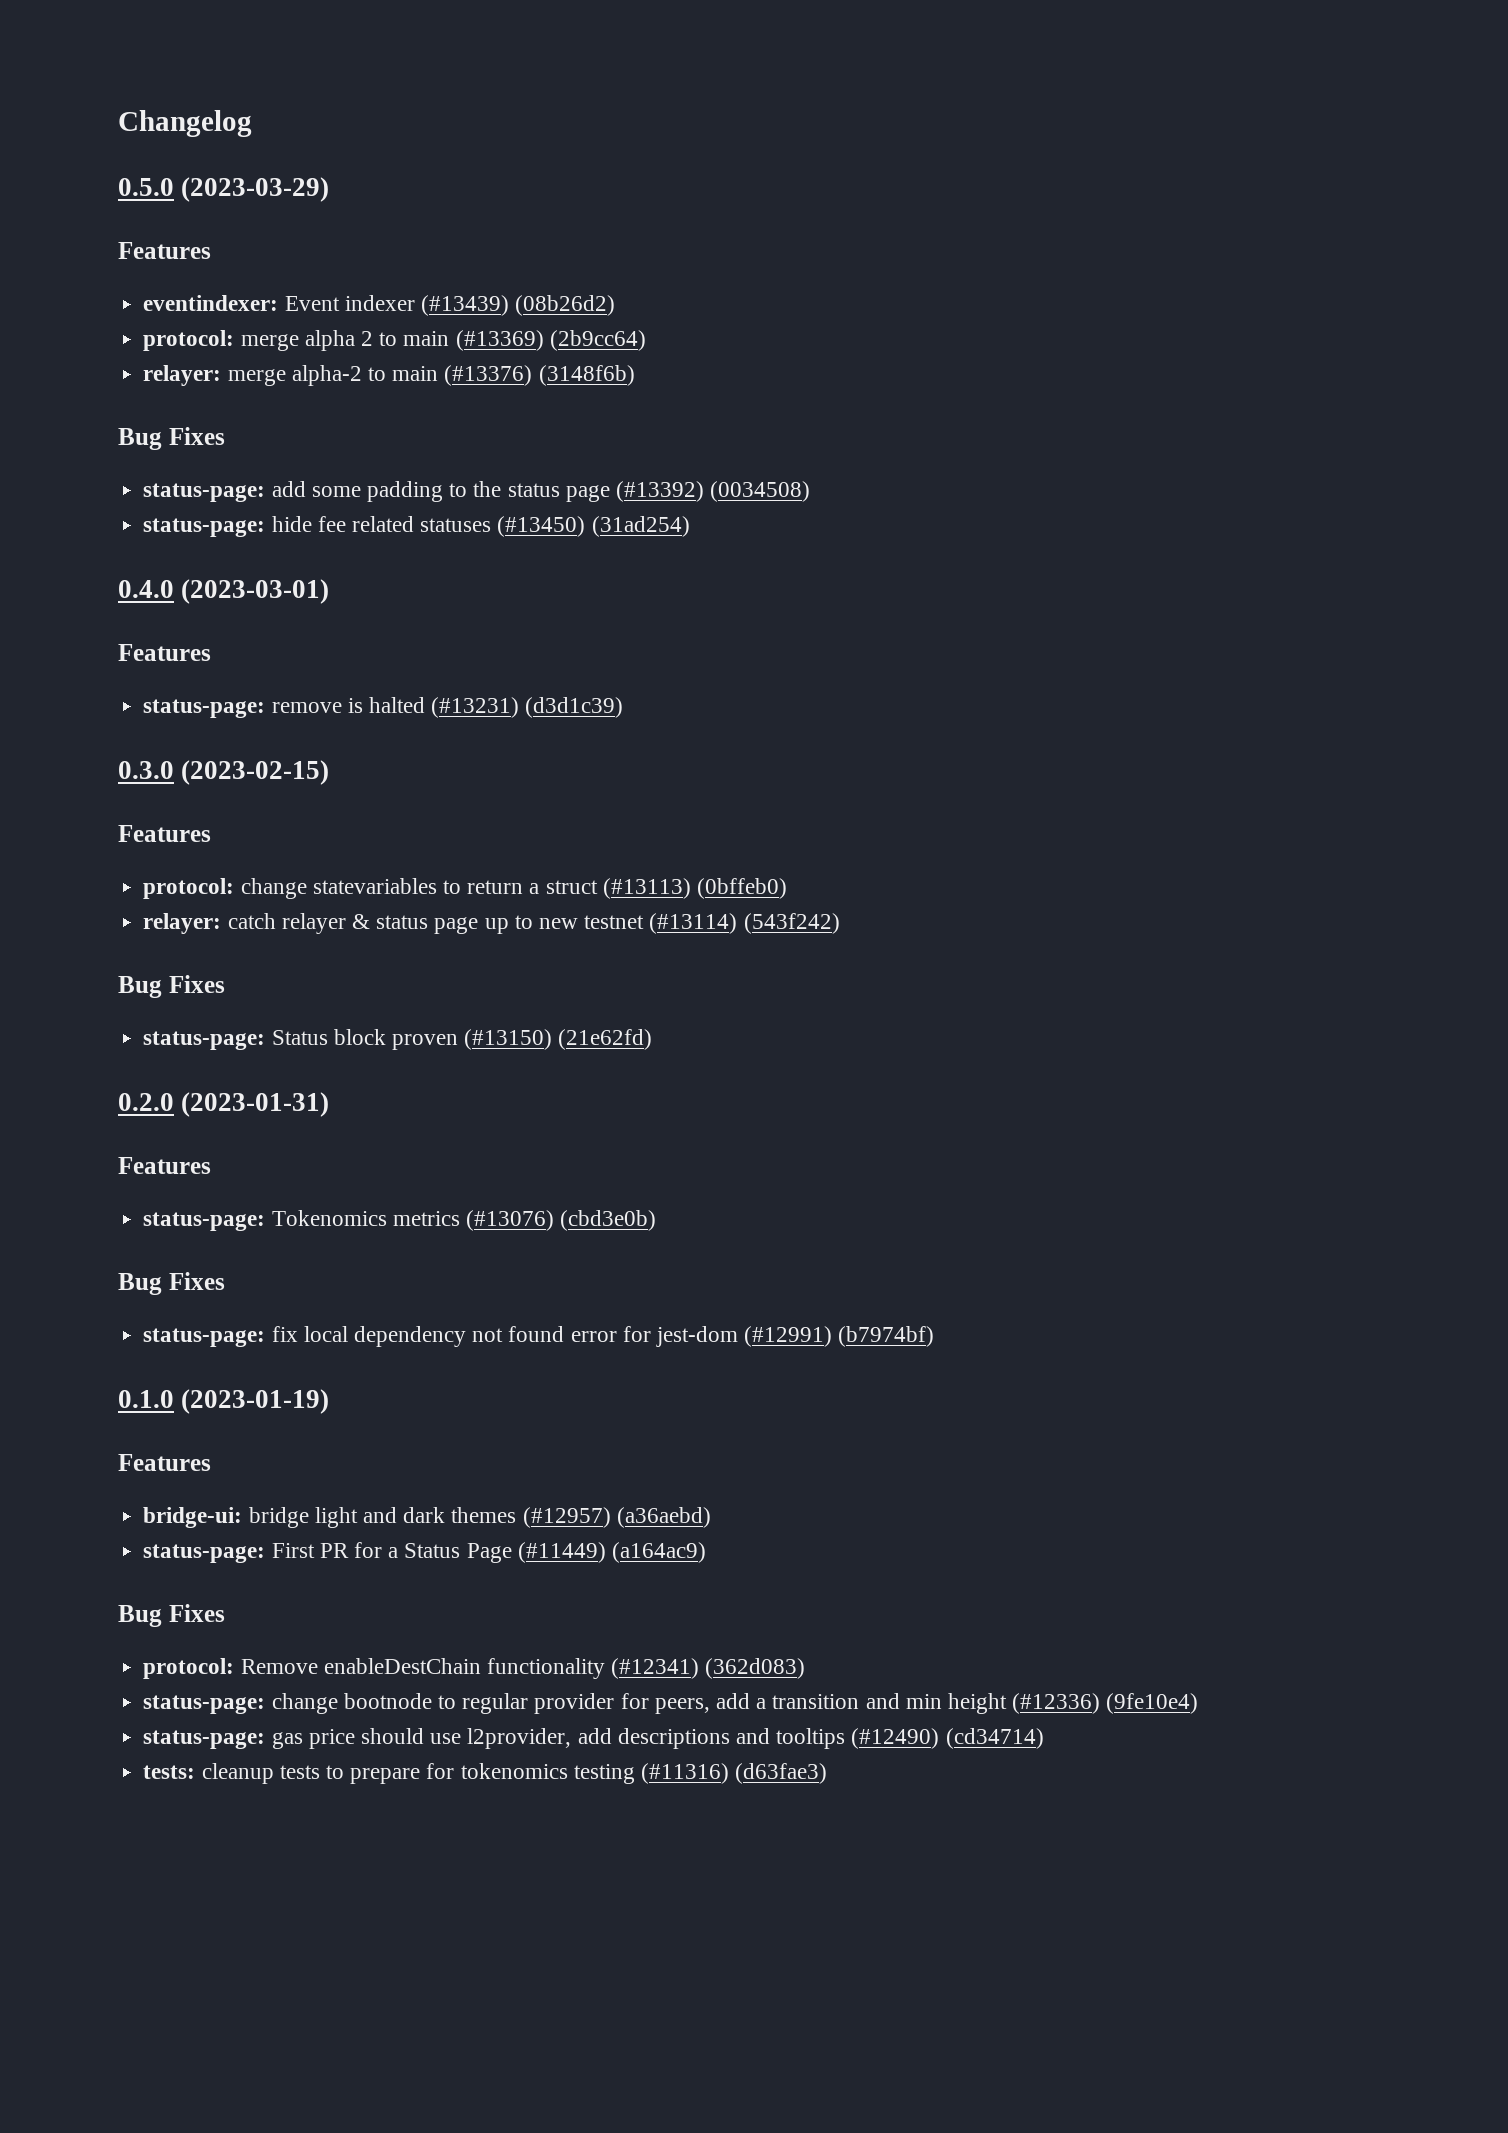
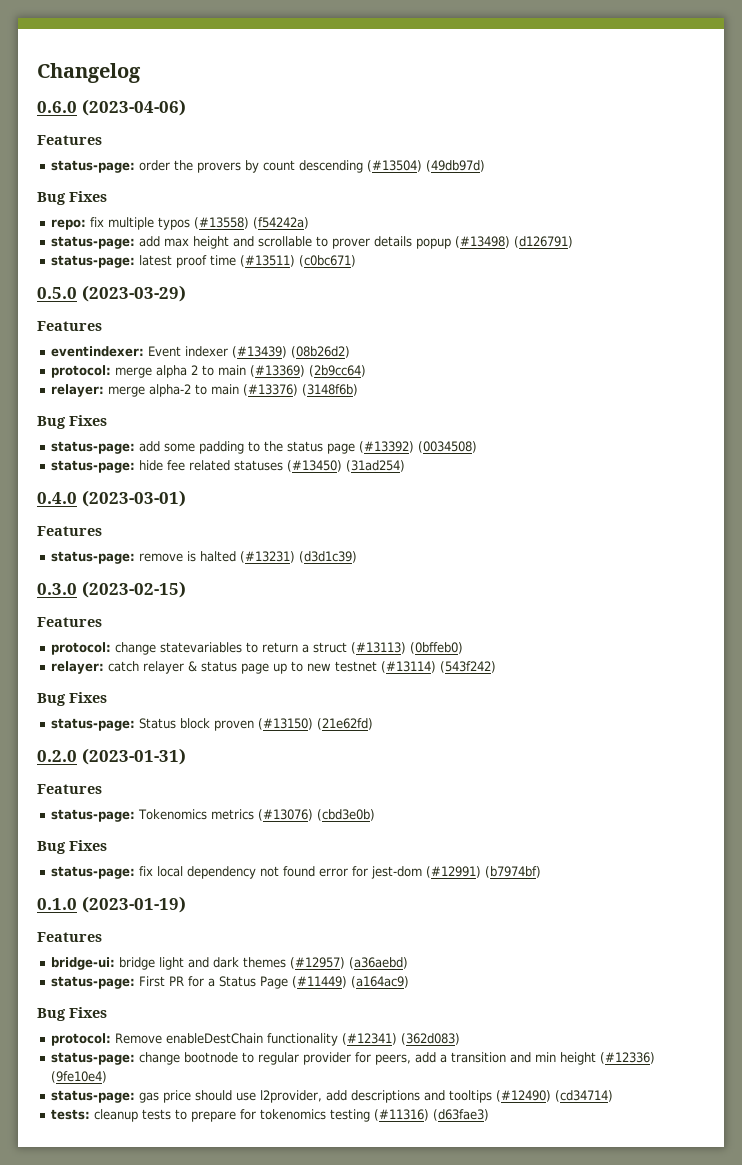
+ 0.6.0 (2023-04-06)
+ Features
+ status-page: order the provers by count descending (#13504) (49db97d)
+ Bug Fixes
+ repo: fix multiple typos (#13558) (f54242a)
+ status-page: add max height and scrollable to prover details popup (#13498) (d126791)
+ status-page: latest proof time (#13511) (c0bc671)

